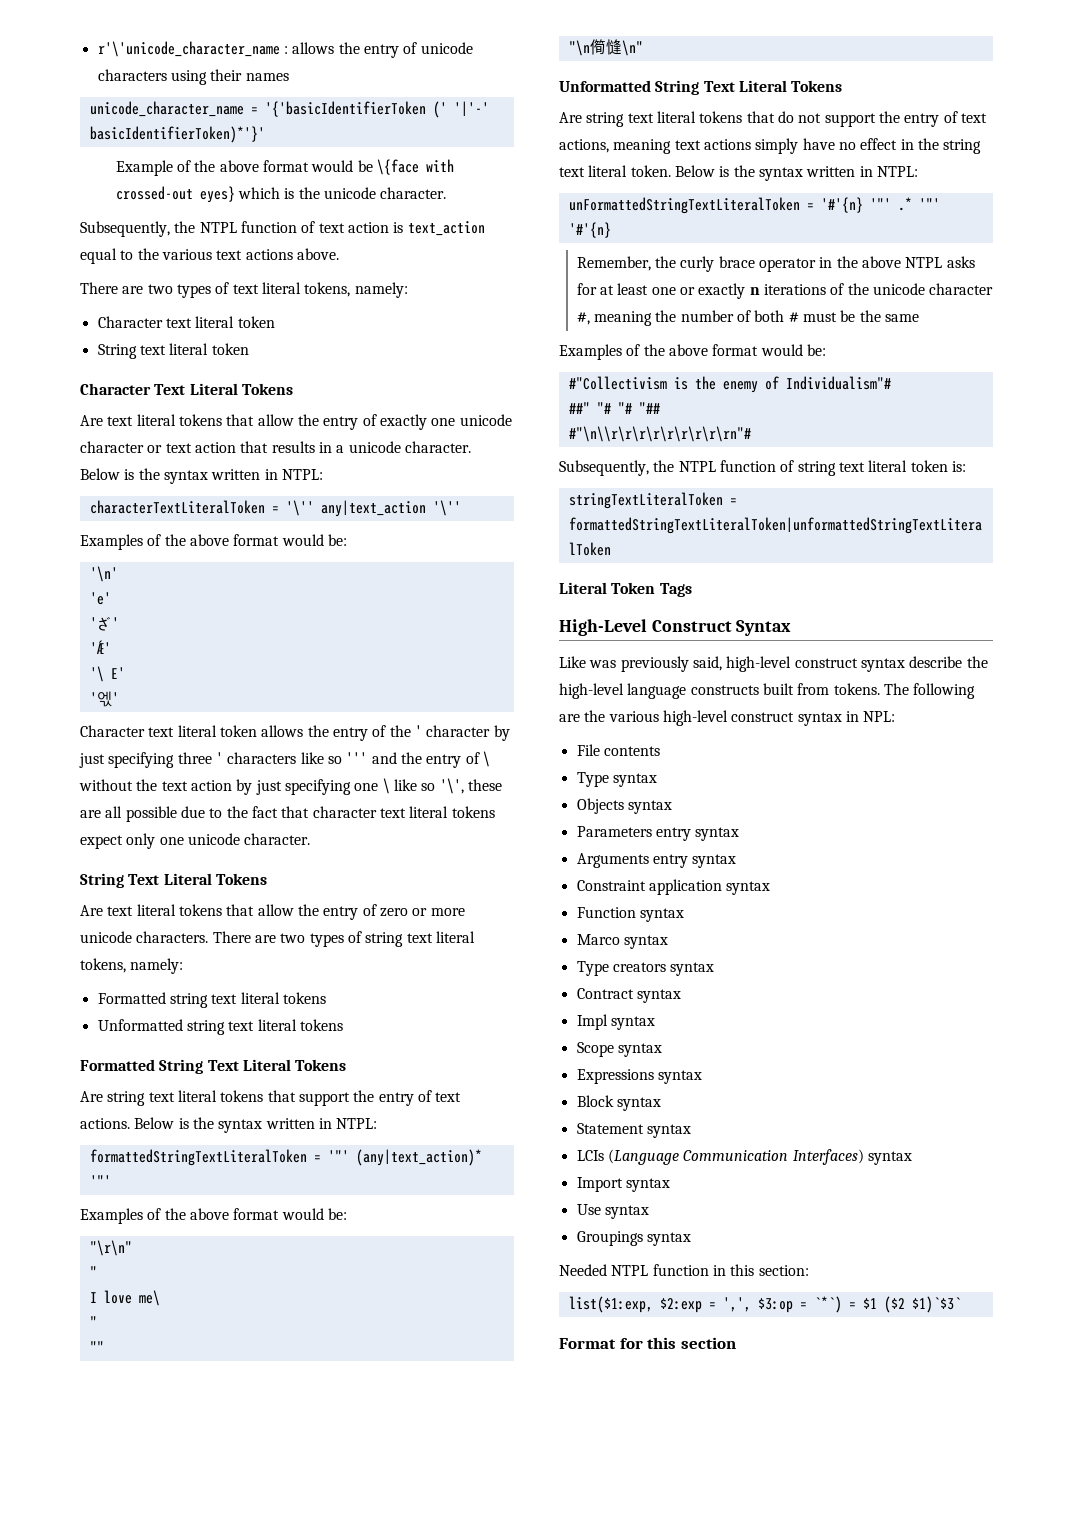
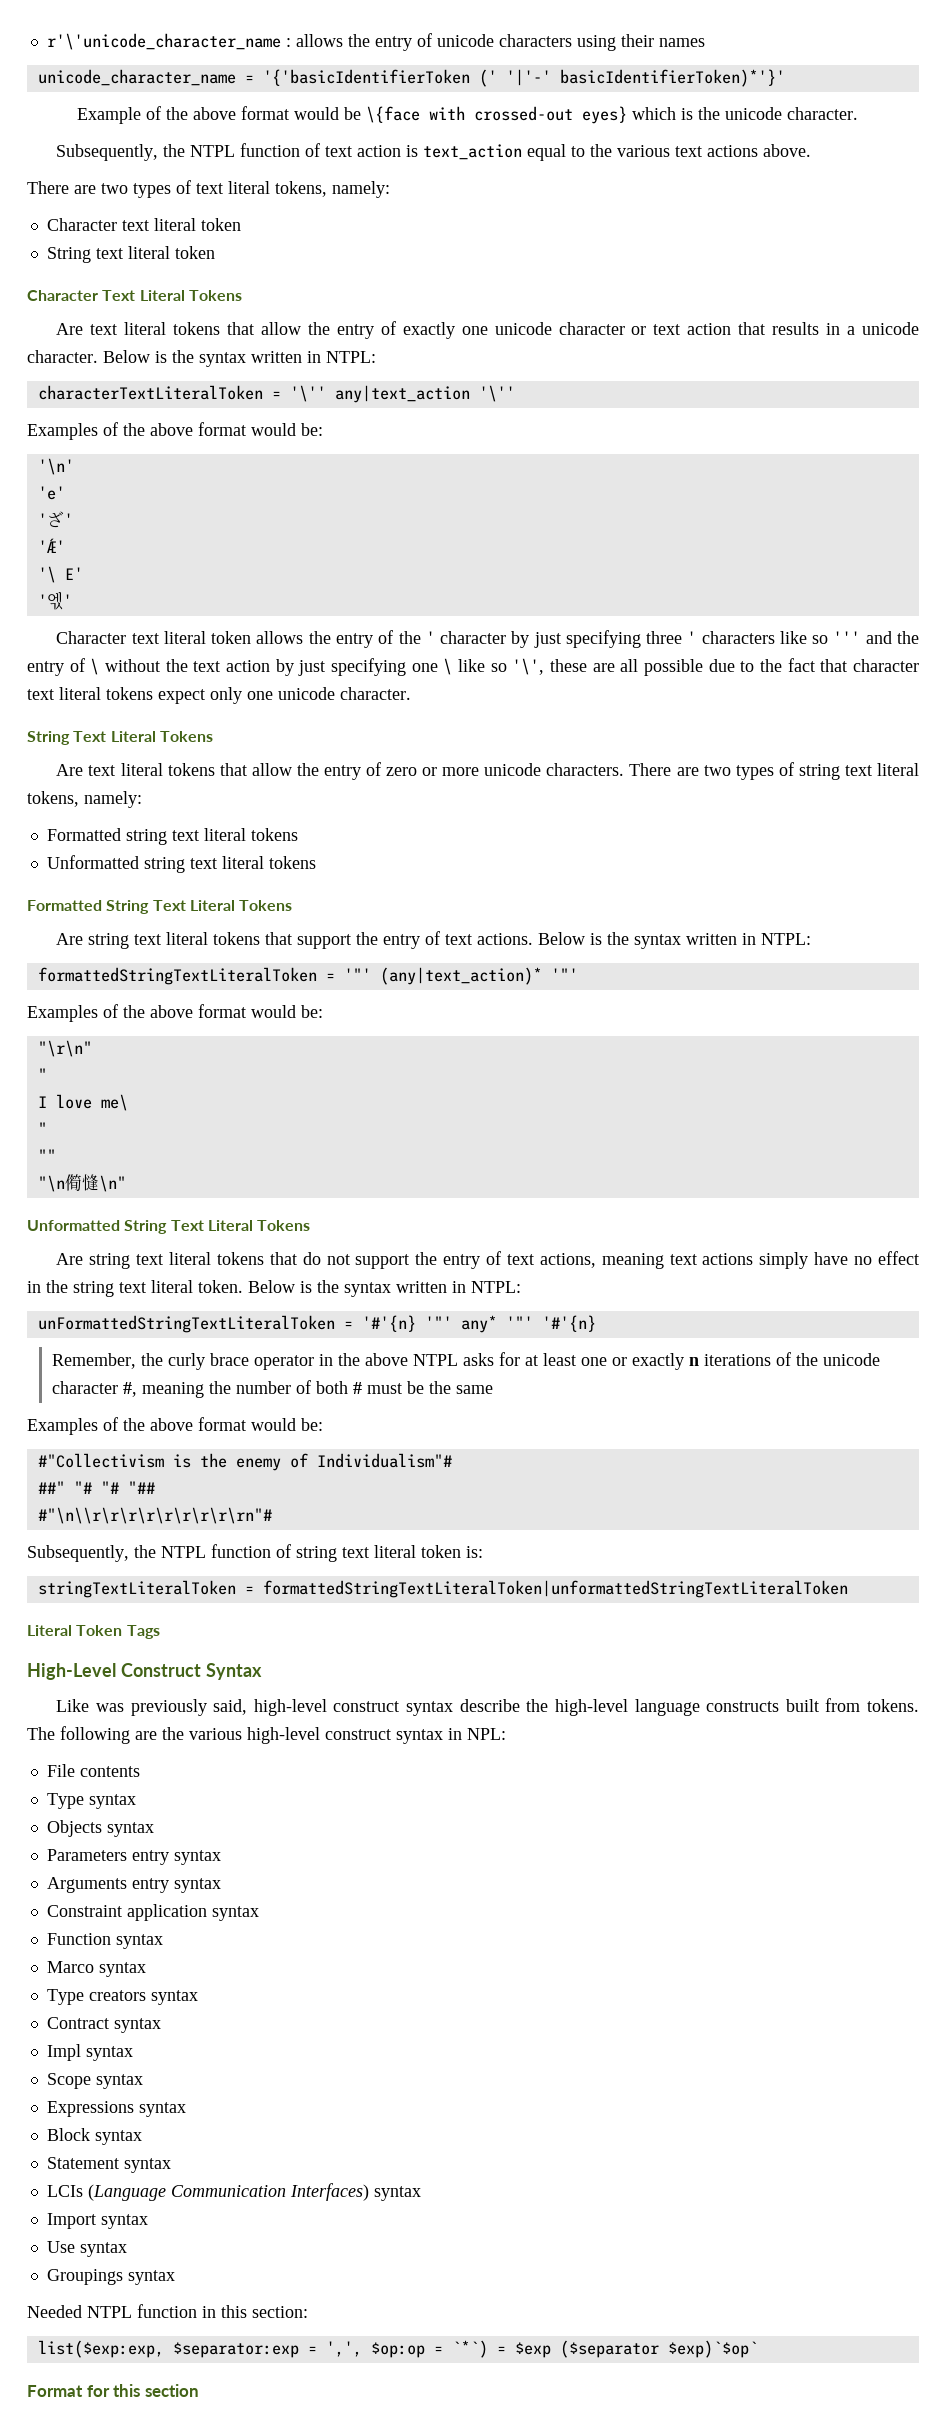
- unFormattedStringTextLiteralToken = '#'{n} '"' .* '"' '#'{n}
+ unFormattedStringTextLiteralToken = '#'{n} '"' any* '"' '#'{n}
- list($1:exp, $2:exp = ',', $3:op = `*`) = $1 ($2 $1)`$3`
+ list($exp:exp, $separator:exp = ',', $op:op = `*`) = $exp ($separator $exp)`$op`

